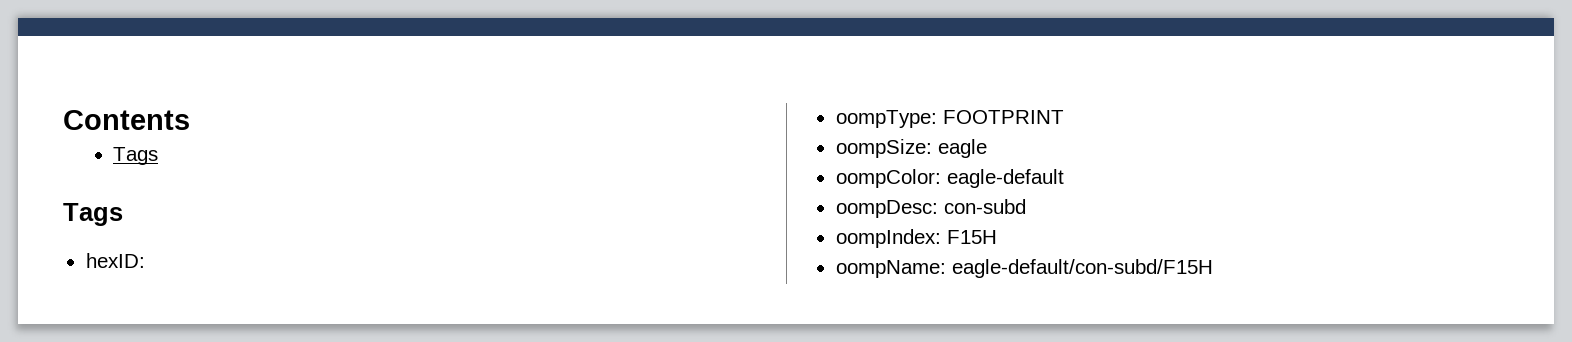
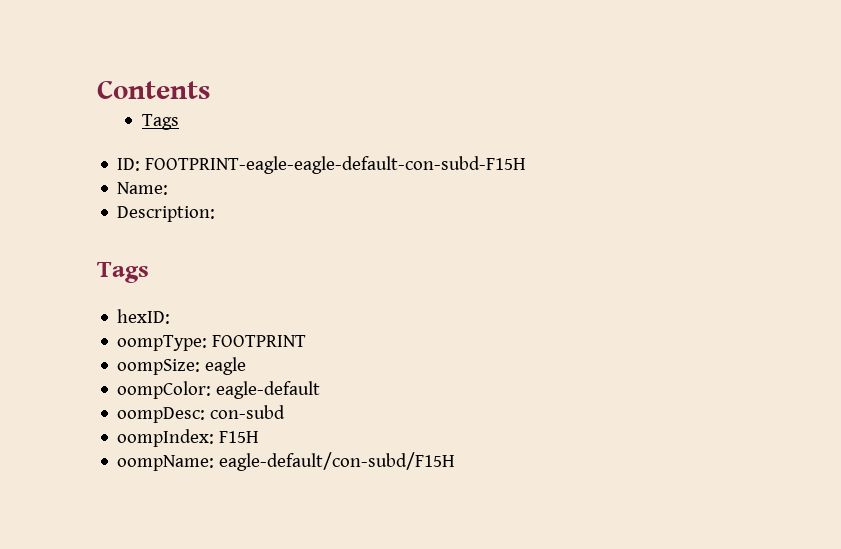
+ ID: FOOTPRINT-eagle-eagle-default-con-subd-F15H
+ Name:
+ Description:

